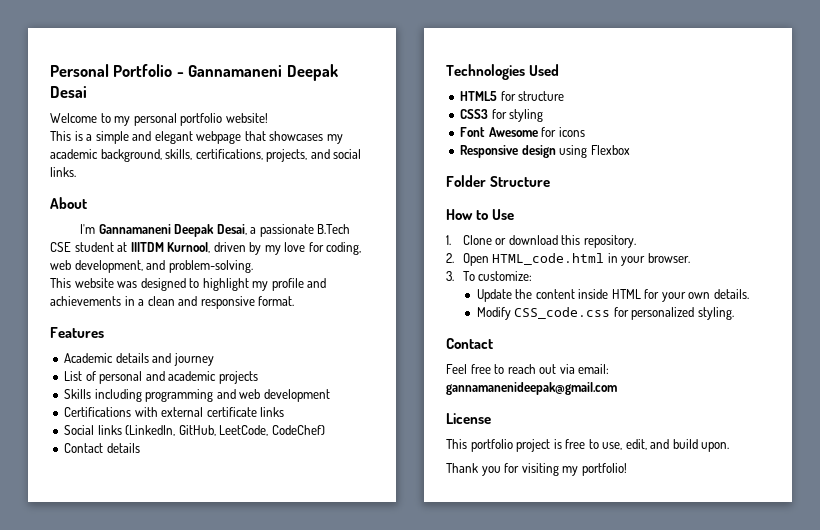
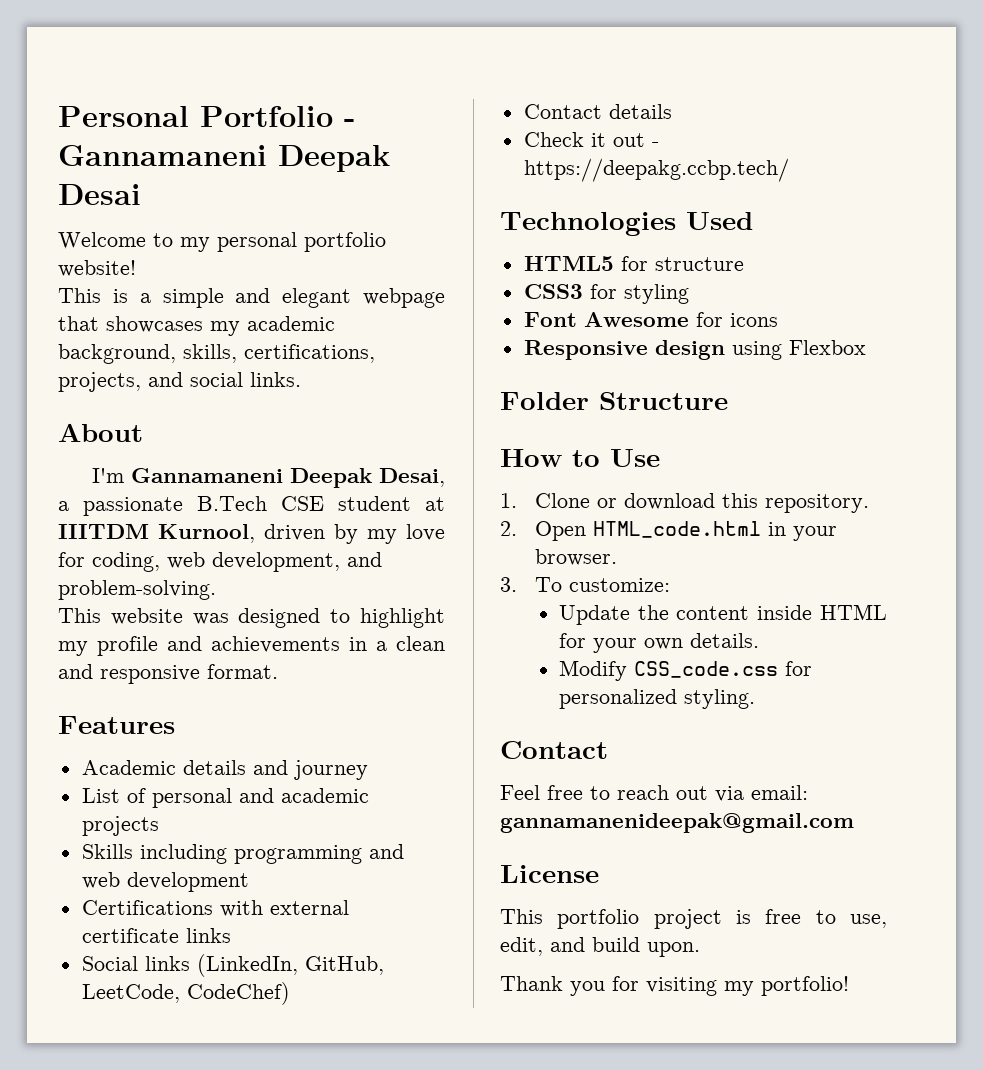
+ Check it out - https://deepakg.ccbp.tech/

